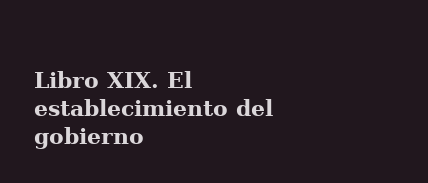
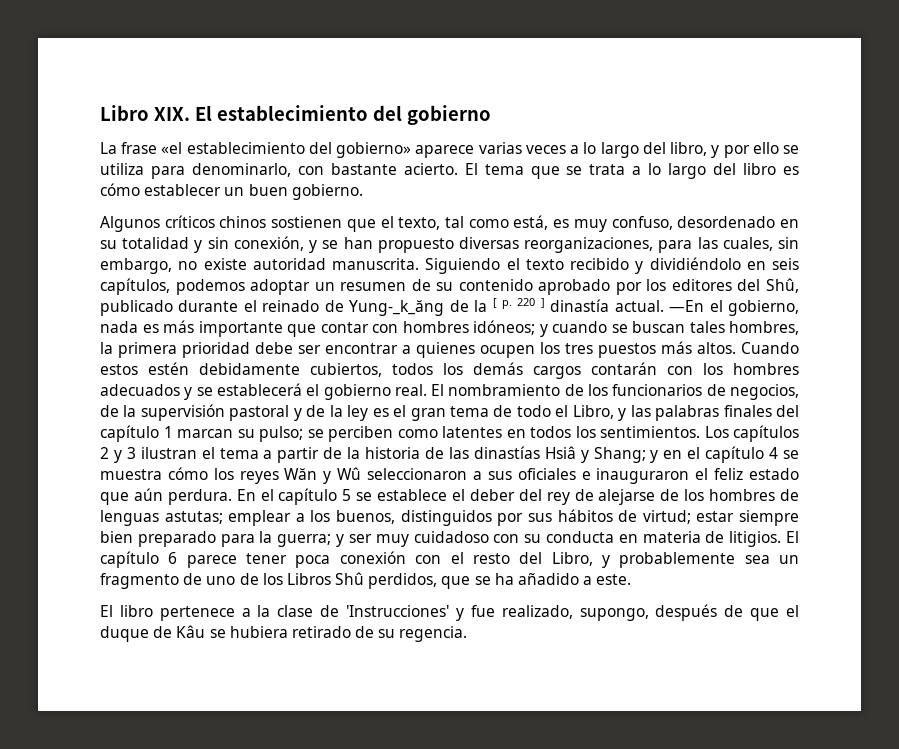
+ La frase «el establecimiento del gobierno» aparece varias veces a lo largo del libro, y por ello se utiliza para denominarlo, con bastante acierto. El tema que se trata a lo largo del libro es cómo establecer un buen gobierno.
+ Algunos críticos chinos sostienen que el texto, tal como está, es muy confuso, desordenado en su totalidad y sin conexión, y se han propuesto diversas reorganizaciones, para las cuales, sin embargo, no existe autoridad manuscrita. Siguiendo el texto recibido y dividiéndolo en seis capítulos, podemos adoptar un resumen de su contenido aprobado por los editores del Shû, publicado durante el reinado de Yung-_k_ăng de la [ p. 220 ] dinastía actual. —En el gobierno, nada es más importante que contar con hombres idóneos; y cuando se buscan tales hombres, la primera prioridad debe ser encontrar a quienes ocupen los tres puestos más altos. Cuando estos estén debidamente cubiertos, todos los demás cargos contarán con los hombres adecuados y se establecerá el gobierno real. El nombramiento de los funcionarios de negocios, de la supervisión pastoral y de la ley es el gran tema de todo el Libro, y las palabras finales del capítulo 1 marcan su pulso; se perciben como latentes en todos los sentimientos. Los capítulos 2 y 3 ilustran el tema a partir de la historia de las dinastías Hsiâ y Shang; y en el capítulo 4 se muestra cómo los reyes Wăn y Wû seleccionaron a sus oficiales e inauguraron el feliz estado que aún perdura. En el capítulo 5 se establece el deber del rey de alejarse de los hombres de lenguas astutas; emplear a los buenos, distinguidos por sus hábitos de virtud; estar siempre bien preparado para la guerra; y ser muy cuidadoso con su conducta en materia de litigios. El capítulo 6 parece tener poca conexión con el resto del Libro, y probablemente sea un fragmento de uno de los Libros Shû perdidos, que se ha añadido a este.
+ El libro pertenece a la clase de 'Instrucciones' y fue realizado, supongo, después de que el duque de Kâu se hubiera retirado de su regencia.

